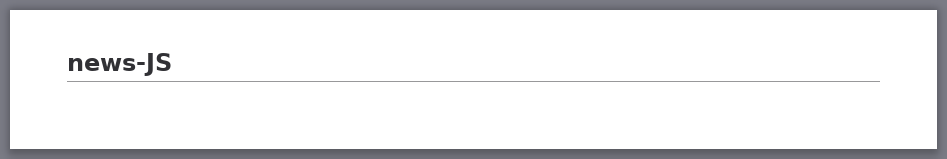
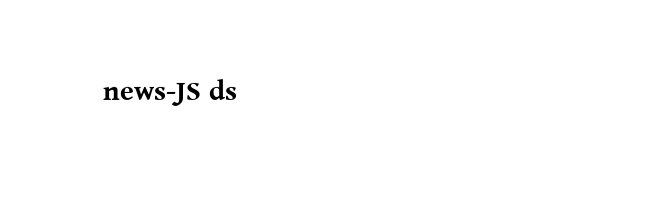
- news-JS
+ news-JS ds

